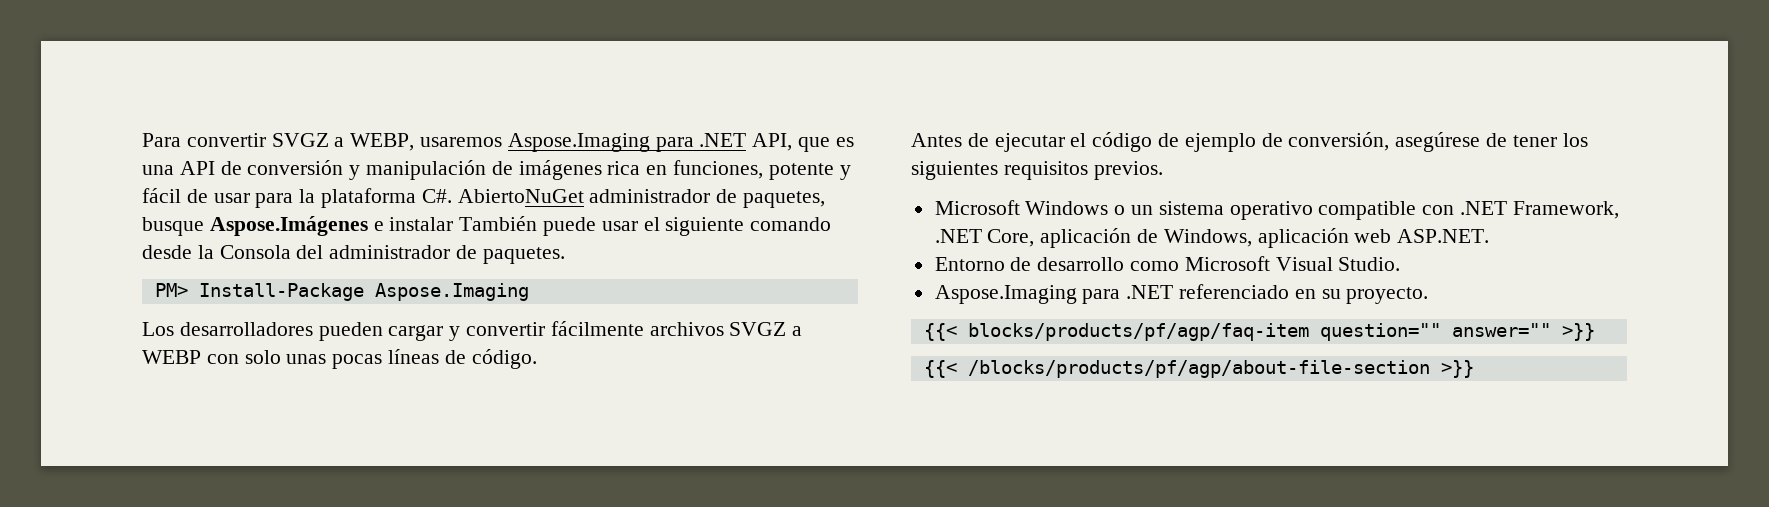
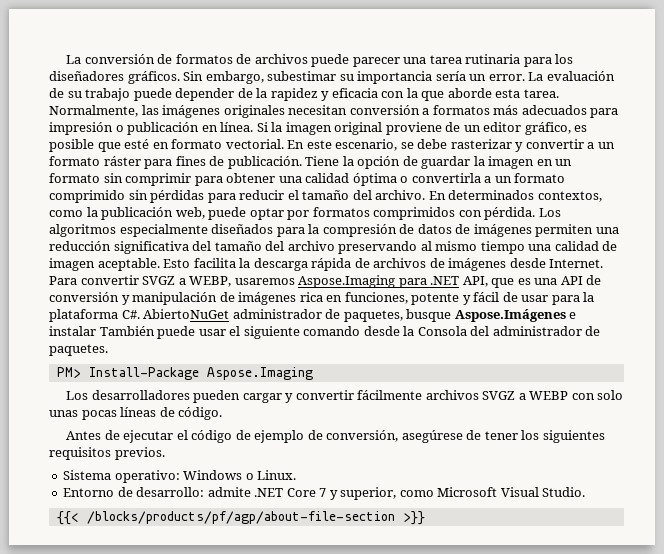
+ La conversión de formatos de archivos puede parecer una tarea rutinaria para los diseñadores gráficos. Sin embargo, subestimar su importancia sería un error. La evaluación de su trabajo puede depender de la rapidez y eficacia con la que aborde esta tarea. Normalmente, las imágenes originales necesitan conversión a formatos más adecuados para impresión o publicación en línea. Si la imagen original proviene de un editor gráfico, es posible que esté en formato vectorial. En este escenario, se debe rasterizar y convertir a un formato ráster para fines de publicación. Tiene la opción de guardar la imagen en un formato sin comprimir para obtener una calidad óptima o convertirla a un formato comprimido sin pérdidas para reducir el tamaño del archivo. En determinados contextos, como la publicación web, puede optar por formatos comprimidos con pérdida. Los algoritmos especialmente diseñados para la compresión de datos de imágenes permiten una reducción significativa del tamaño del archivo preservando al mismo tiempo una calidad de imagen aceptable. Esto facilita la descarga rápida de archivos de imágenes desde Internet.
- Microsoft Windows o un sistema operativo compatible con .NET Framework, .NET Core, aplicación de Windows, aplicación web ASP.NET.
- Entorno de desarrollo como Microsoft Visual Studio.
- Aspose.Imaging para .NET referenciado en su proyecto.
- {{< blocks/products/pf/agp/faq-item question="" answer="" >}}
+ Sistema operativo: Windows o Linux.
+ Entorno de desarrollo: admite .NET Core 7 y superior, como Microsoft Visual Studio.

